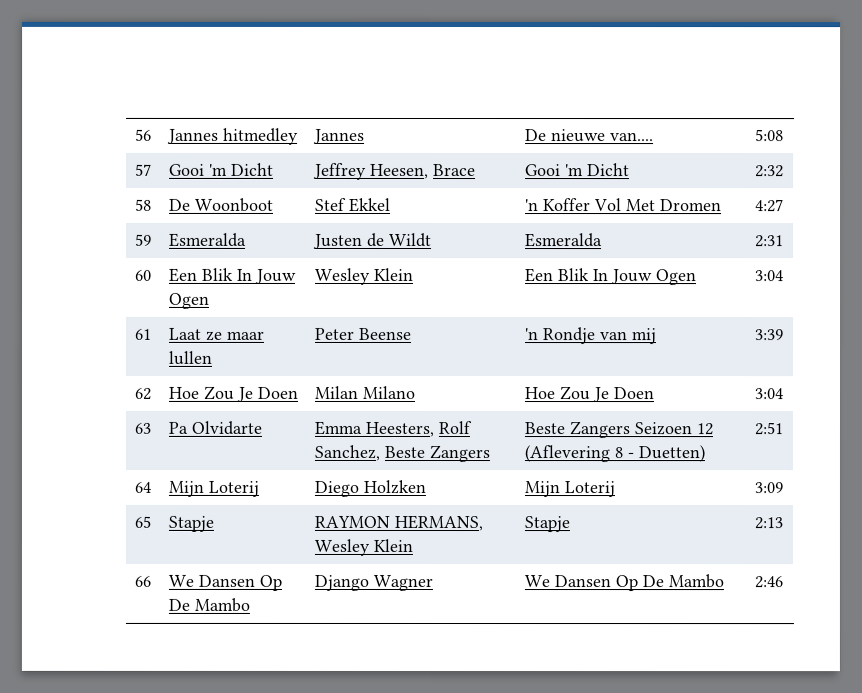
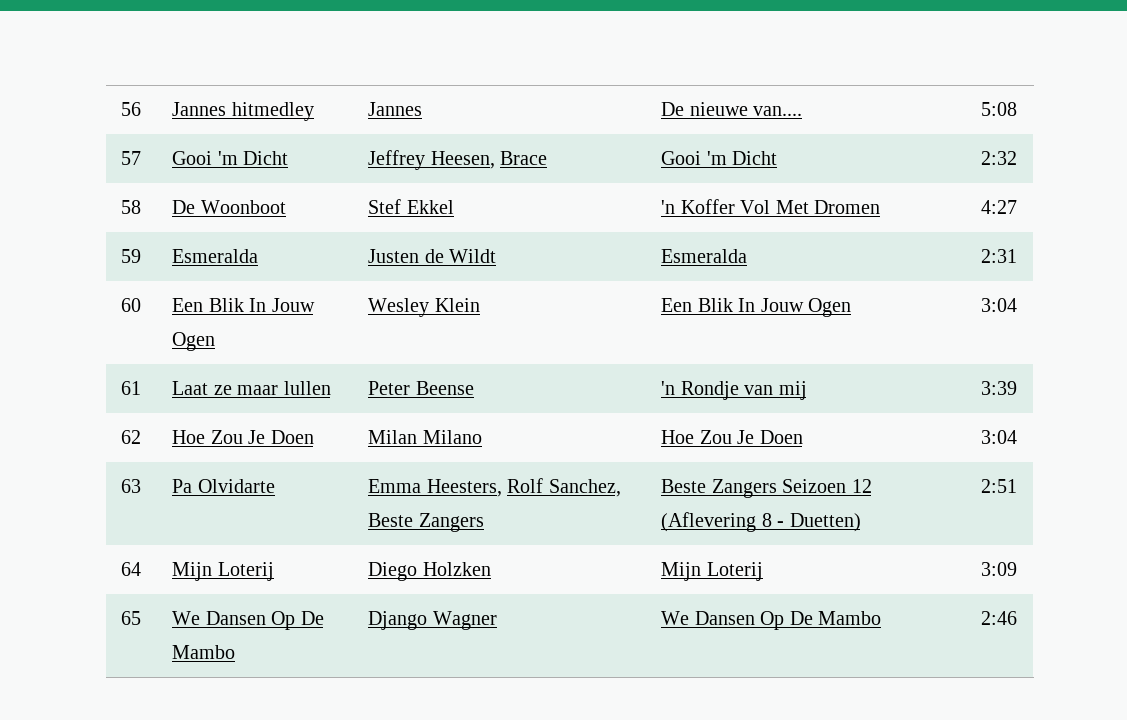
- 65 | Stapje | RAYMON HERMANS, Wesley Klein | Stapje | 2:13
- 66 | We Dansen Op De Mambo | Django Wagner | We Dansen Op De Mambo | 2:46
+ 65 | We Dansen Op De Mambo | Django Wagner | We Dansen Op De Mambo | 2:46

